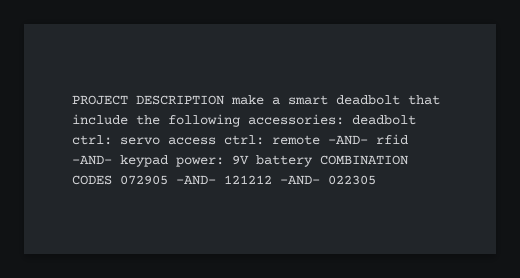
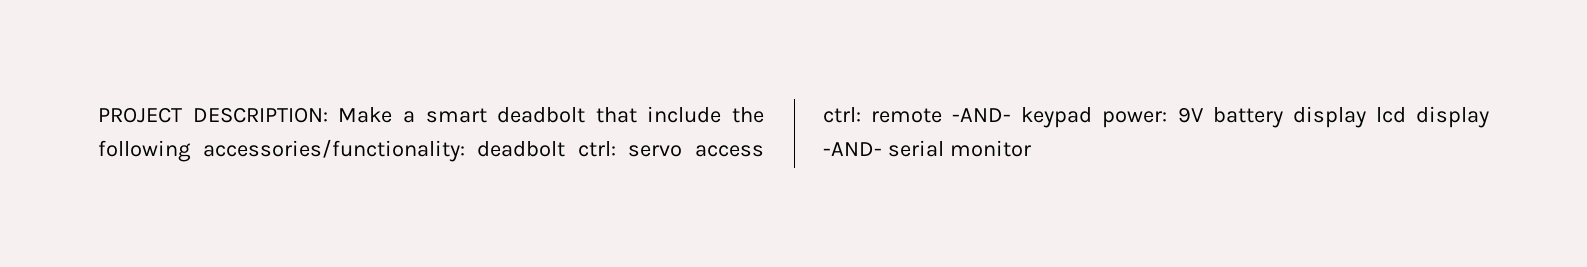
- PROJECT DESCRIPTION make a smart deadbolt that include the following accessories: deadbolt ctrl: servo access ctrl: remote -AND- rfid -AND- keypad power: 9V battery COMBINATION CODES 072905 -AND- 121212 -AND- 022305
+ PROJECT DESCRIPTION: Make a smart deadbolt that include the following accessories/functionality: deadbolt ctrl: servo access ctrl: remote -AND- keypad power: 9V battery display lcd display -AND- serial monitor

